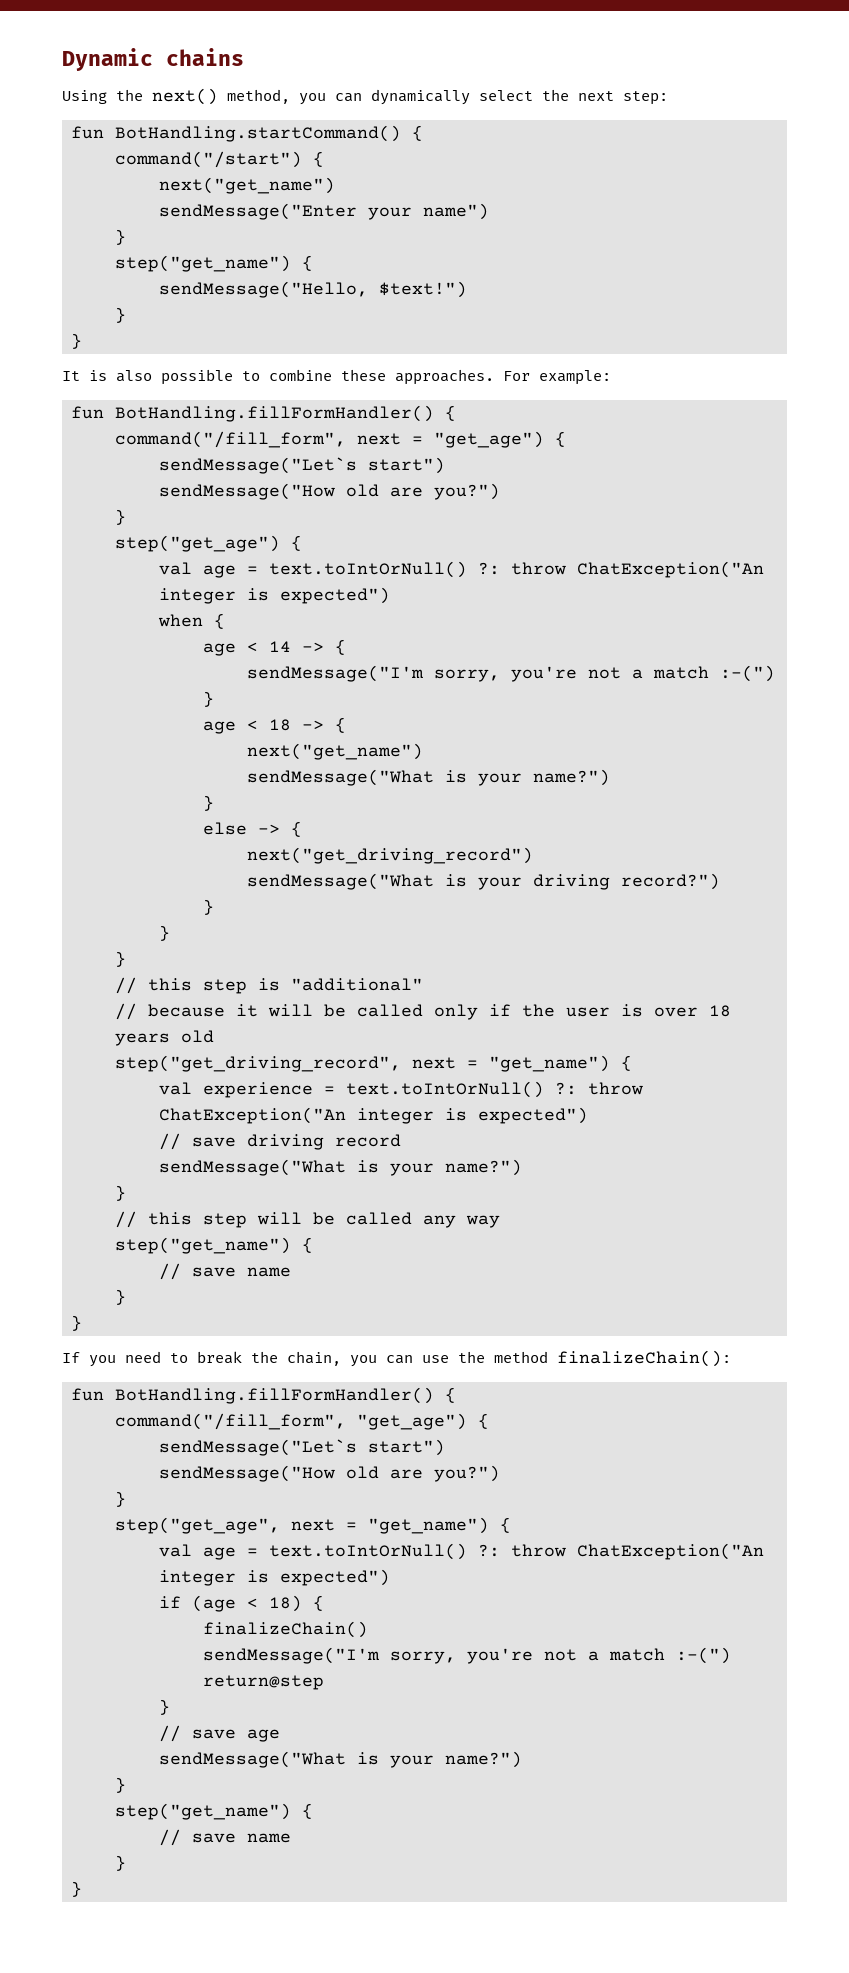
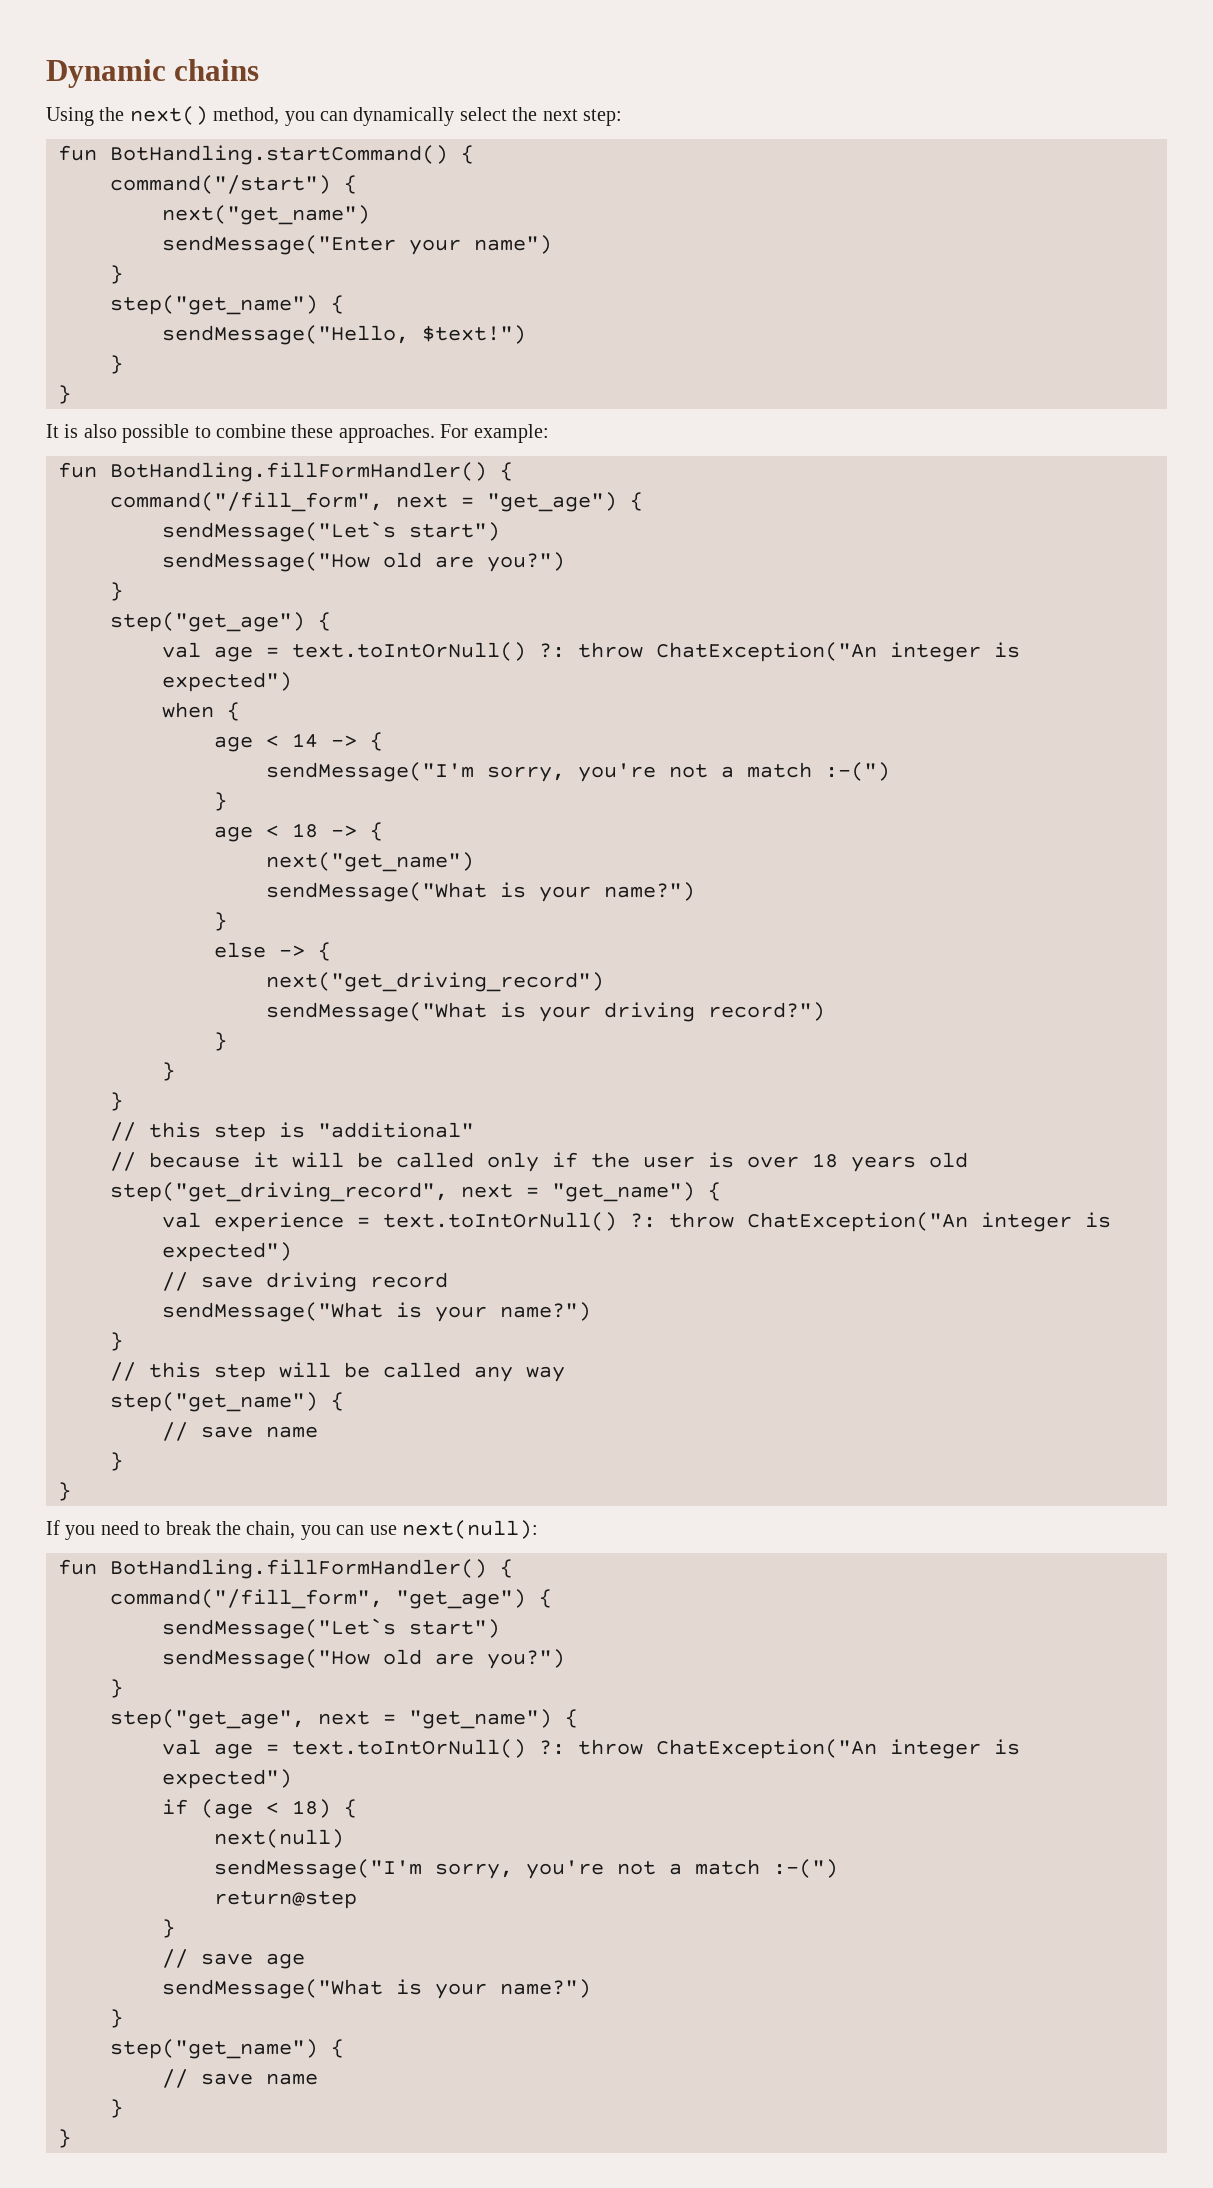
- If you need to break the chain, you can use the method finalizeChain():
+ If you need to break the chain, you can use next(null):
- finalizeChain()
+ next(null)

